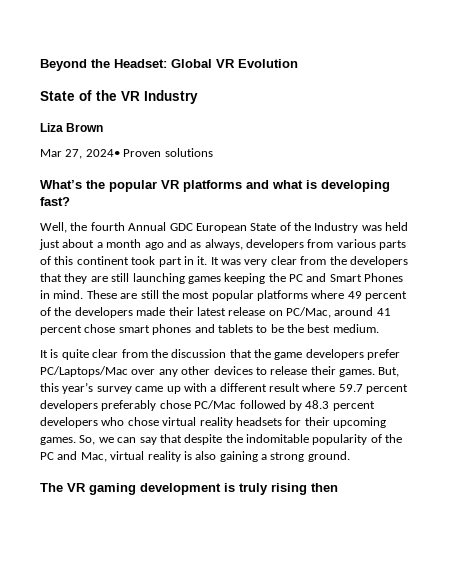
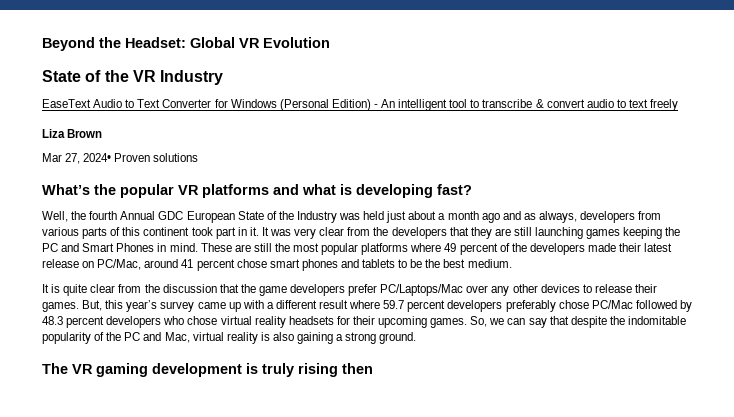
+ EaseText Audio to Text Converter for Windows (Personal Edition) - An intelligent tool to transcribe & convert audio to text freely

